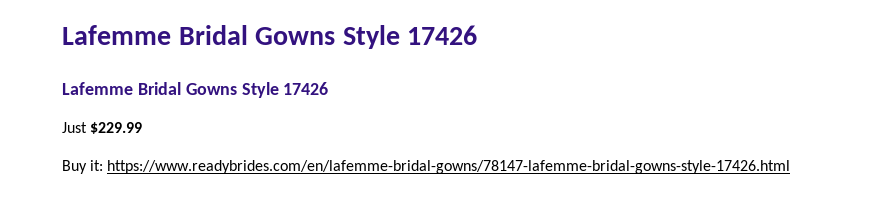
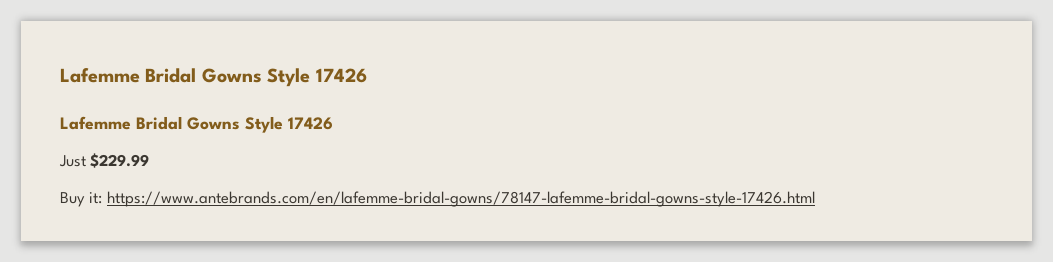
- Buy it: https://www.readybrides.com/en/lafemme-bridal-gowns/78147-lafemme-bridal-gowns-style-17426.html
+ Buy it: https://www.antebrands.com/en/lafemme-bridal-gowns/78147-lafemme-bridal-gowns-style-17426.html

